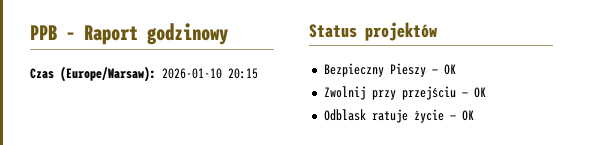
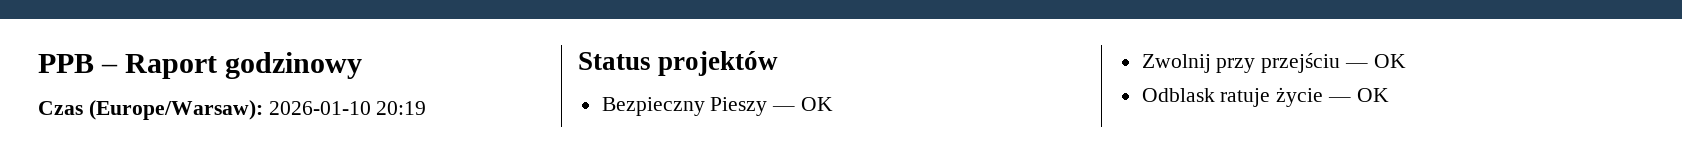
- Czas (Europe/Warsaw): 2026-01-10 20:15
+ Czas (Europe/Warsaw): 2026-01-10 20:19

